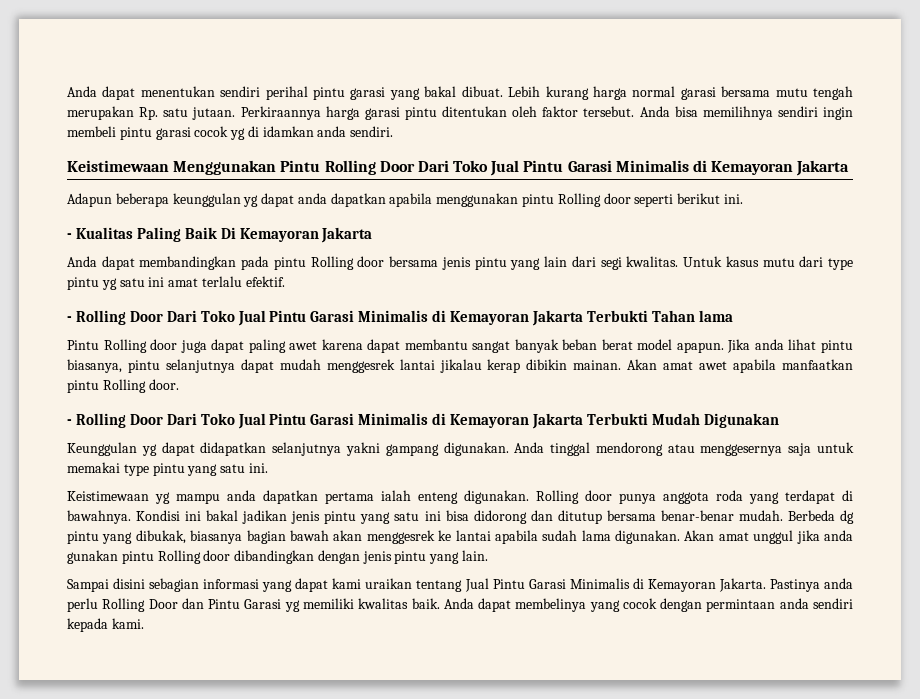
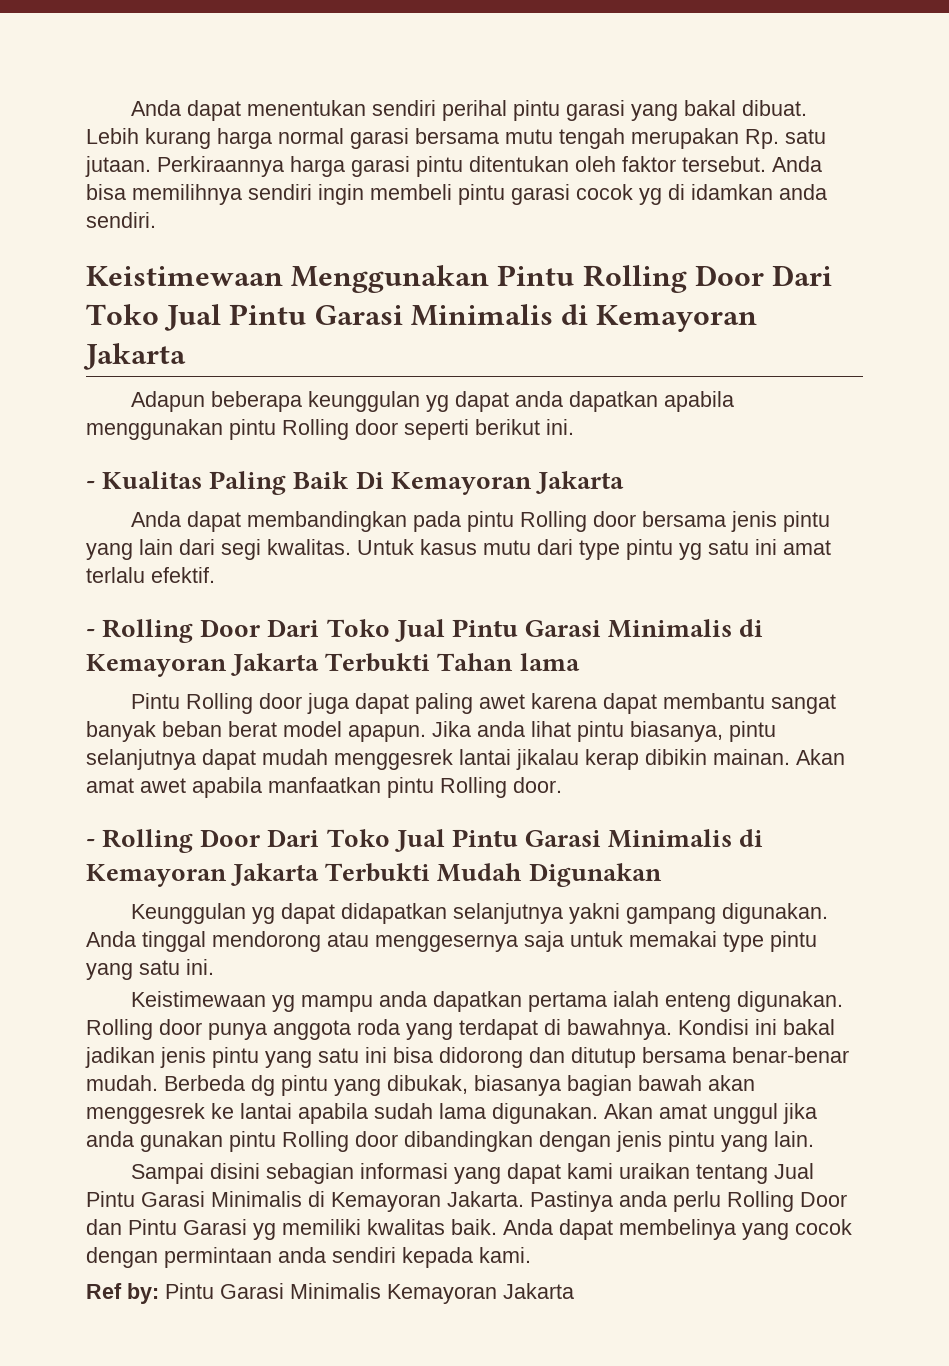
+ Ref by: Pintu Garasi Minimalis Kemayoran Jakarta

